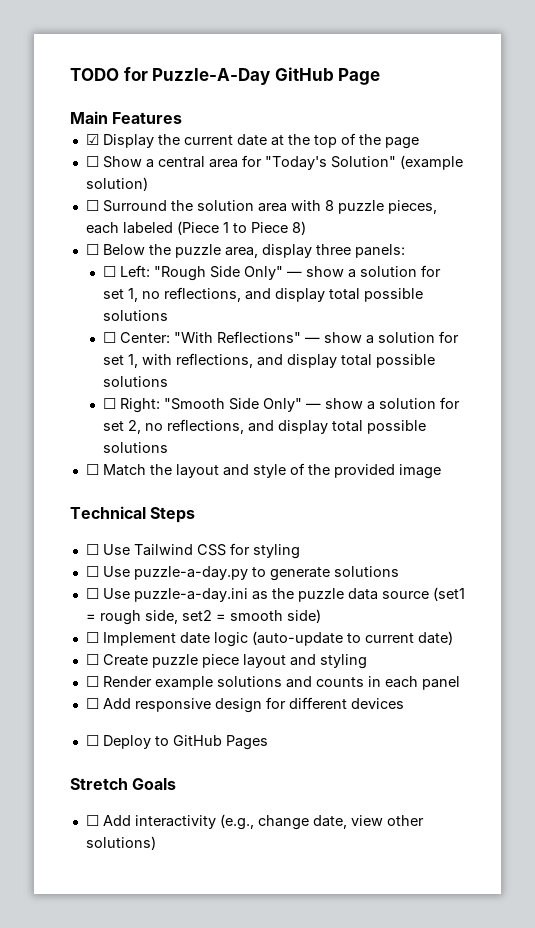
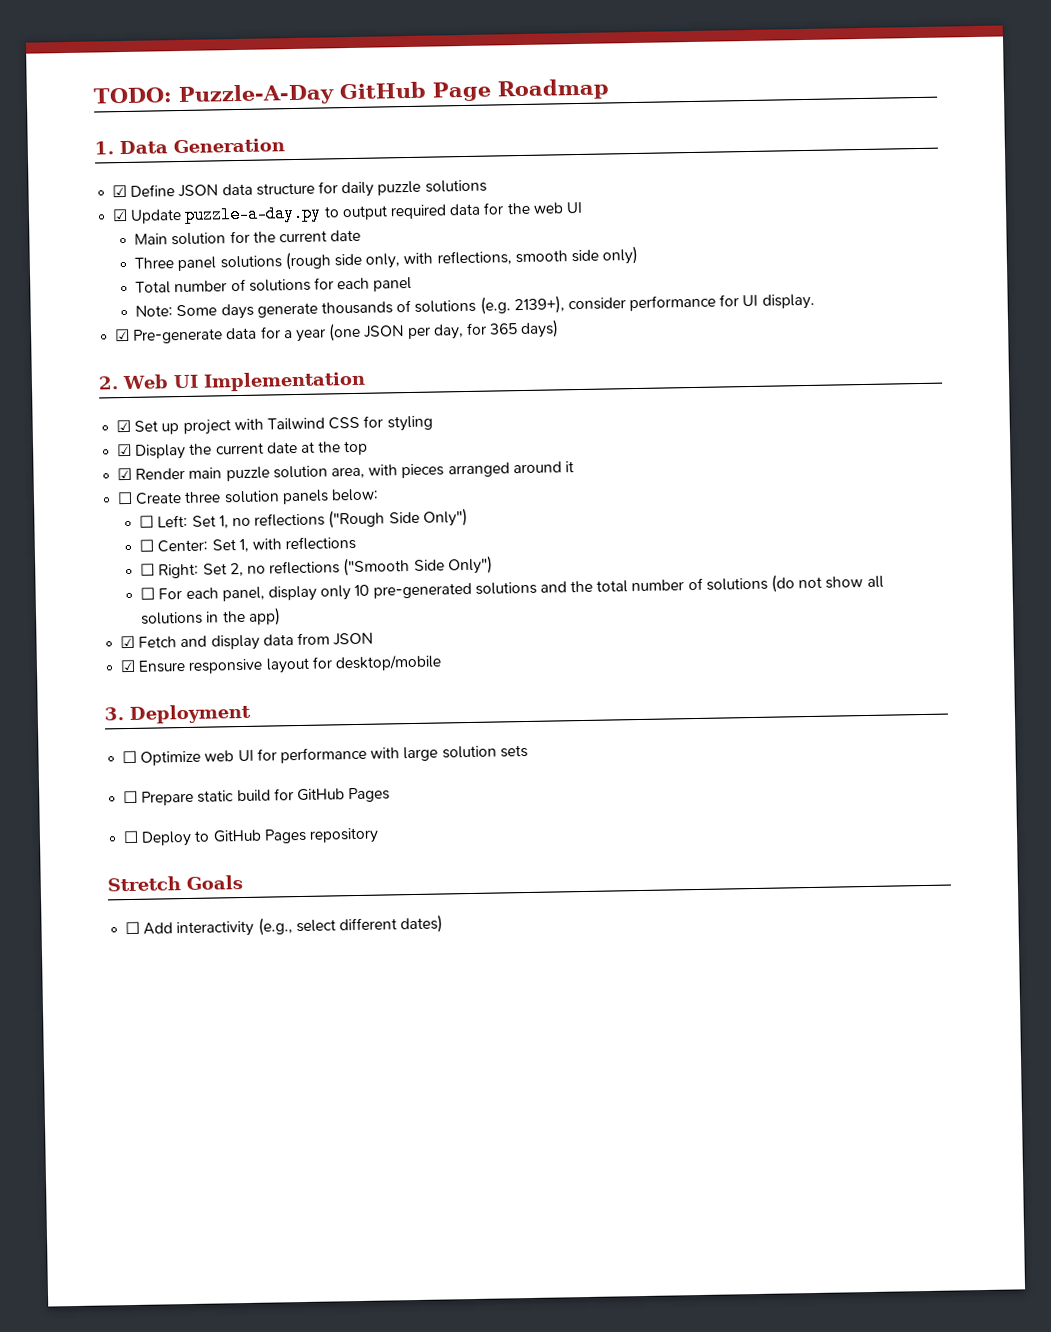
- TODO for Puzzle-A-Day GitHub Page
- Main Features
+ TODO: Puzzle-A-Day GitHub Page Roadmap
+ 1. Data Generation
+ ☑ Define JSON data structure for daily puzzle solutions
+ ☑ Update puzzle-a-day.py to output required data for the web UI
+ Main solution for the current date
+ Three panel solutions (rough side only, with reflections, smooth side only)
+ Total number of solutions for each panel
+ Note: Some days generate thousands of solutions (e.g. 2139+), consider performance for UI display.
+ ☑ Pre-generate data for a year (one JSON per day, for 365 days)
+ 2. Web UI Implementation
+ ☑ Set up project with Tailwind CSS for styling
- ☑ Display the current date at the top of the page
- ☐ Show a central area for "Today's Solution" (example solution)
- ☐ Surround the solution area with 8 puzzle pieces, each labeled (Piece 1 to Piece 8)
- ☐ Below the puzzle area, display three panels:
- ☐ Left: "Rough Side Only" — show a solution for set 1, no reflections, and display total possible solutions
- ☐ Center: "With Reflections" — show a solution for set 1, with reflections, and display total possible solutions
- ☐ Right: "Smooth Side Only" — show a solution for set 2, no reflections, and display total possible solutions
- ☐ Match the layout and style of the provided image
- Technical Steps
- ☐ Use Tailwind CSS for styling
- ☐ Use puzzle-a-day.py to generate solutions
- ☐ Use puzzle-a-day.ini as the puzzle data source (set1 = rough side, set2 = smooth side)
- ☐ Implement date logic (auto-update to current date)
- ☐ Create puzzle piece layout and styling
- ☐ Render example solutions and counts in each panel
- ☐ Add responsive design for different devices
+ ☑ Display the current date at the top
+ ☑ Render main puzzle solution area, with pieces arranged around it
+ ☐ Create three solution panels below:
+ ☐ Left: Set 1, no reflections ("Rough Side Only")
+ ☐ Center: Set 1, with reflections
+ ☐ Right: Set 2, no reflections ("Smooth Side Only")
+ ☐ For each panel, display only 10 pre-generated solutions and the total number of solutions (do not show all solutions in the app)
+ ☑ Fetch and display data from JSON
+ ☑ Ensure responsive layout for desktop/mobile
+ 3. Deployment
+ ☐ Optimize web UI for performance with large solution sets
+ ☐ Prepare static build for GitHub Pages
- ☐ Deploy to GitHub Pages
+ ☐ Deploy to GitHub Pages repository
- ☐ Add interactivity (e.g., change date, view other solutions)
+ ☐ Add interactivity (e.g., select different dates)

